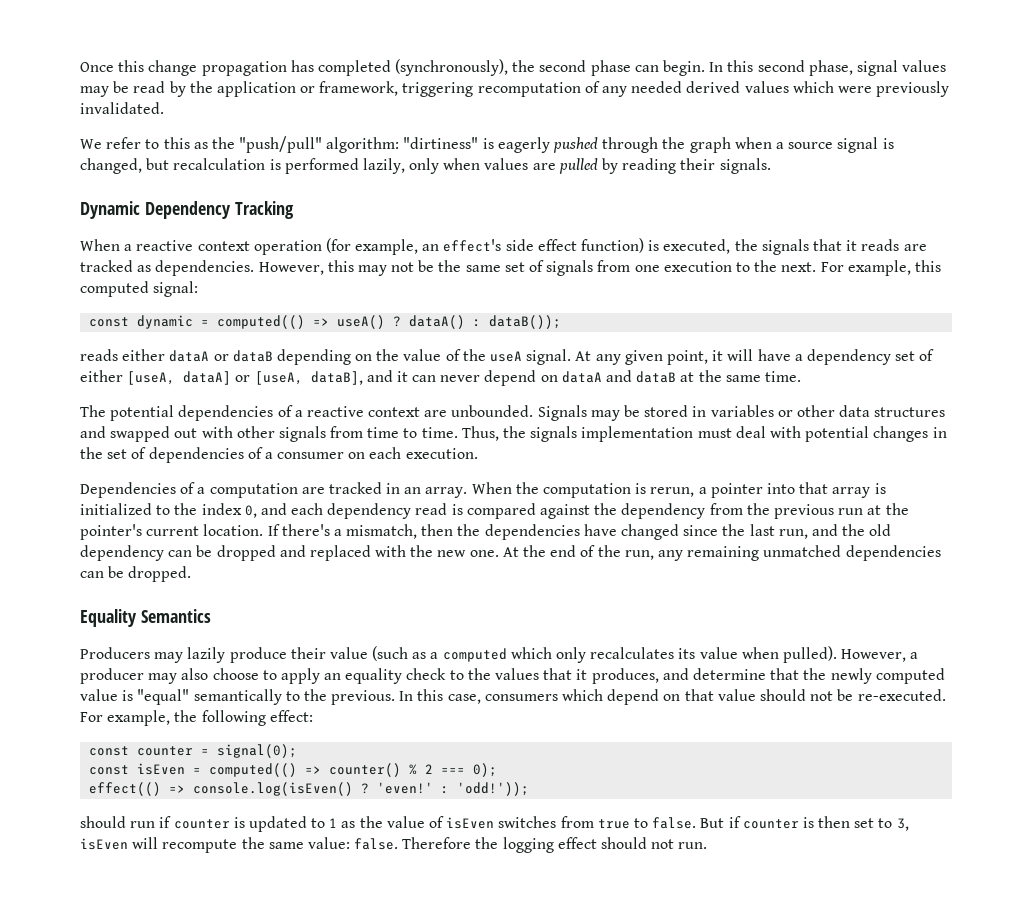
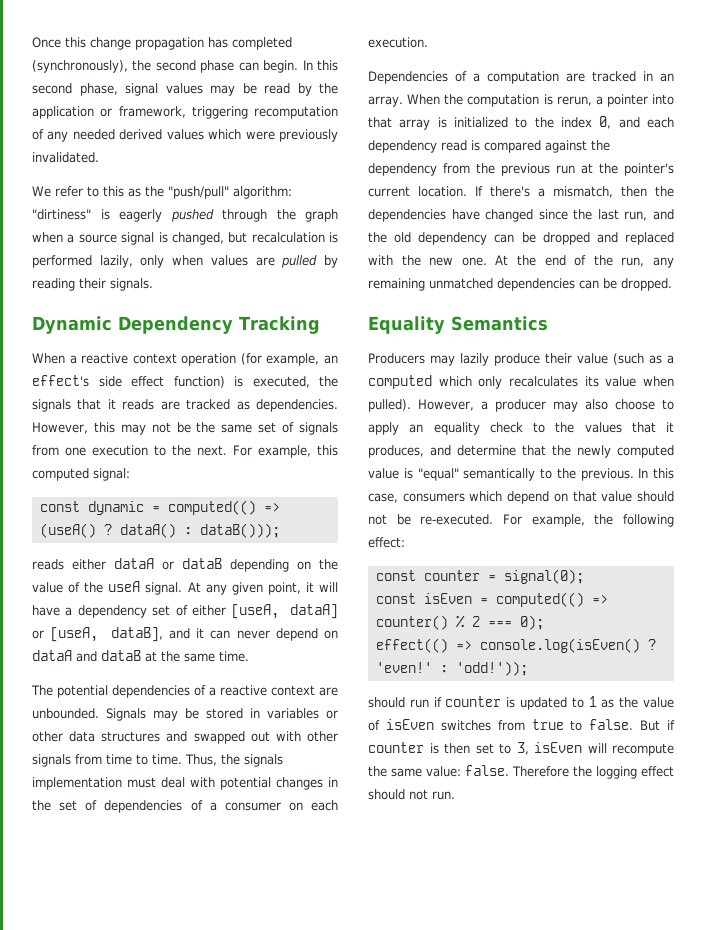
- const dynamic = computed(() => useA() ? dataA() : dataB());
+ const dynamic = computed(() => (useA() ? dataA() : dataB()));

